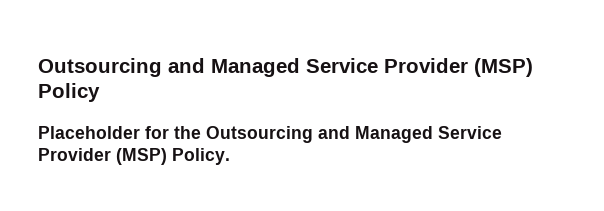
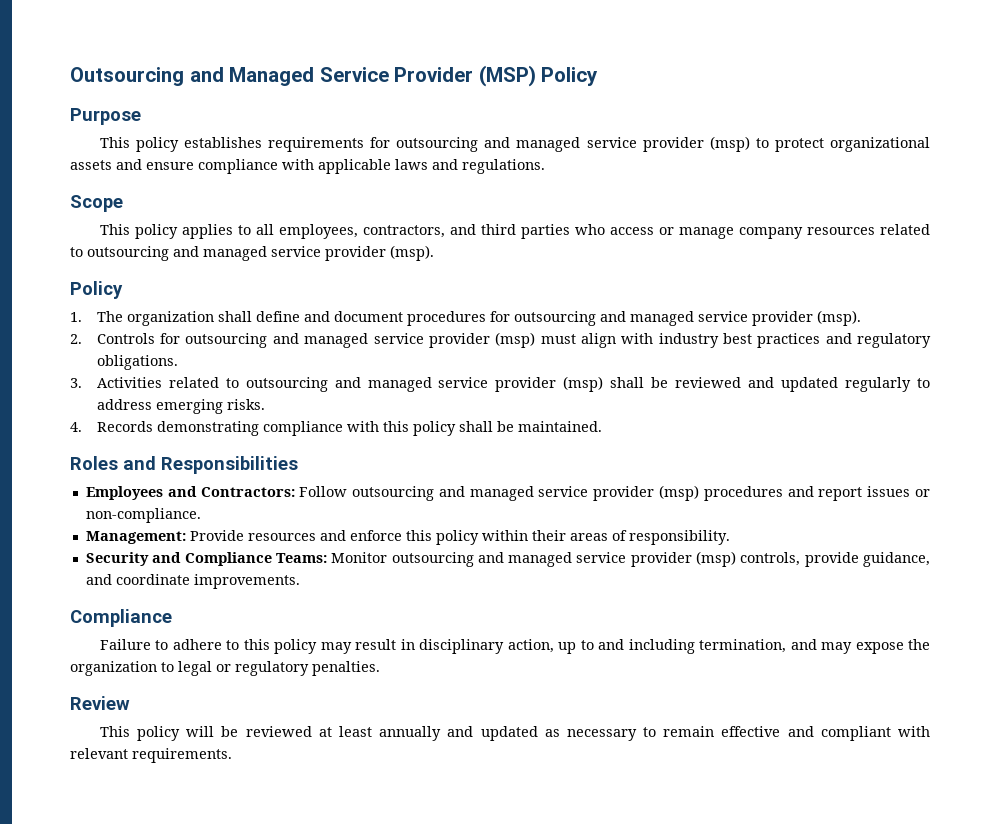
- Placeholder for the Outsourcing and Managed Service Provider (MSP) Policy.
+ Purpose
+ This policy establishes requirements for outsourcing and managed service provider (msp) to protect organizational assets and ensure compliance with applicable laws and regulations.
+ Scope
+ This policy applies to all employees, contractors, and third parties who access or manage company resources related to outsourcing and managed service provider (msp).
+ Policy
+ 1. The organization shall define and document procedures for outsourcing and managed service provider (msp).
+ 2. Controls for outsourcing and managed service provider (msp) must align with industry best practices and regulatory obligations.
+ 3. Activities related to outsourcing and managed service provider (msp) shall be reviewed and updated regularly to address emerging risks.
+ 4. Records demonstrating compliance with this policy shall be maintained.
+ Roles and Responsibilities
+ Employees and Contractors: Follow outsourcing and managed service provider (msp) procedures and report issues or non-compliance.
+ Management: Provide resources and enforce this policy within their areas of responsibility.
+ Security and Compliance Teams: Monitor outsourcing and managed service provider (msp) controls, provide guidance, and coordinate improvements.
+ Compliance
+ Failure to adhere to this policy may result in disciplinary action, up to and including termination, and may expose the organization to legal or regulatory penalties.
+ Review
+ This policy will be reviewed at least annually and updated as necessary to remain effective and compliant with relevant requirements.

